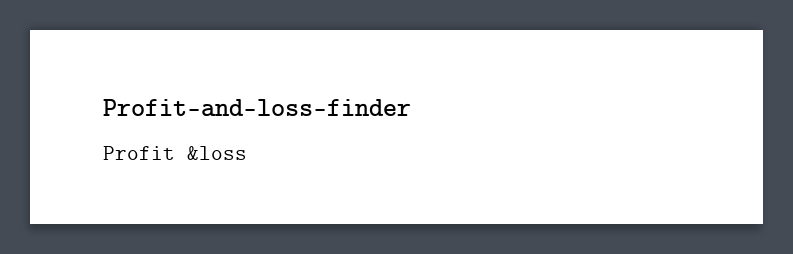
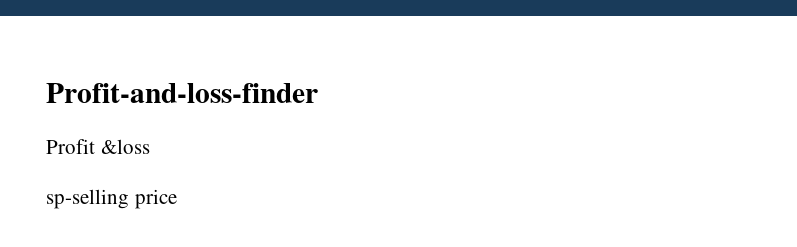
+ sp-selling price

